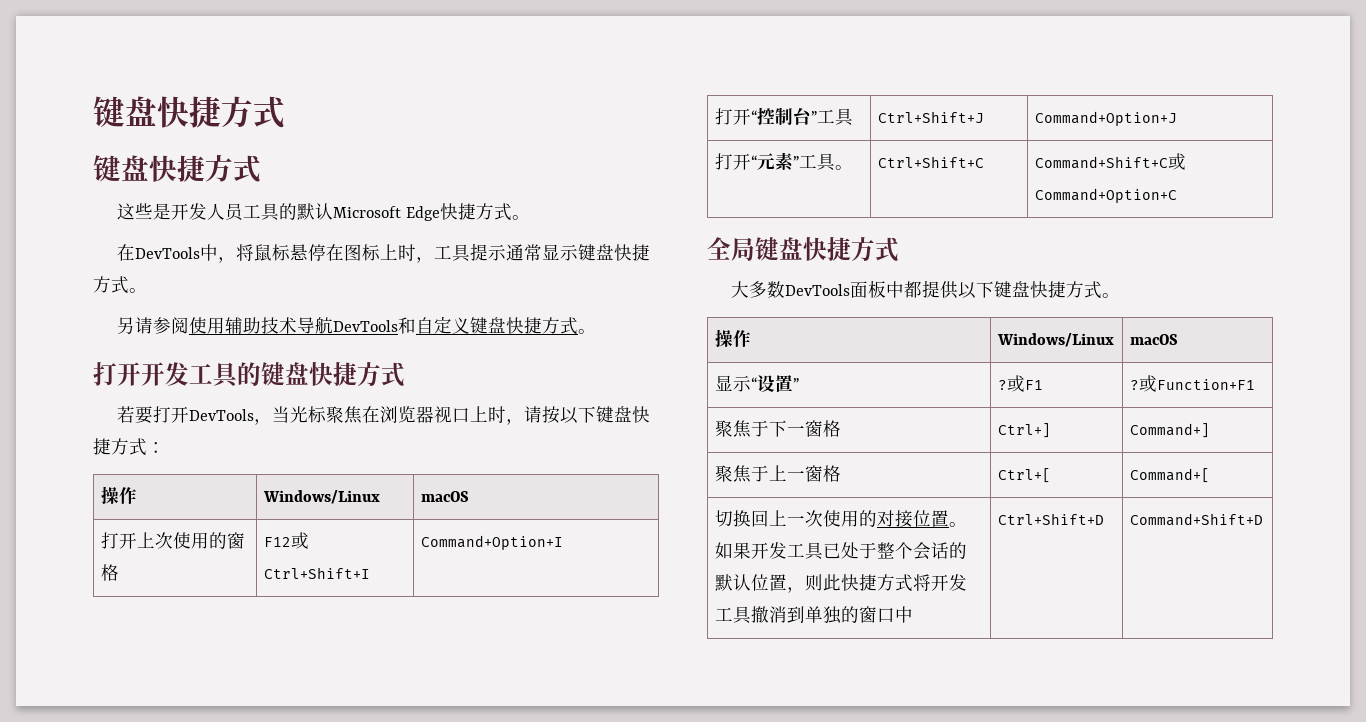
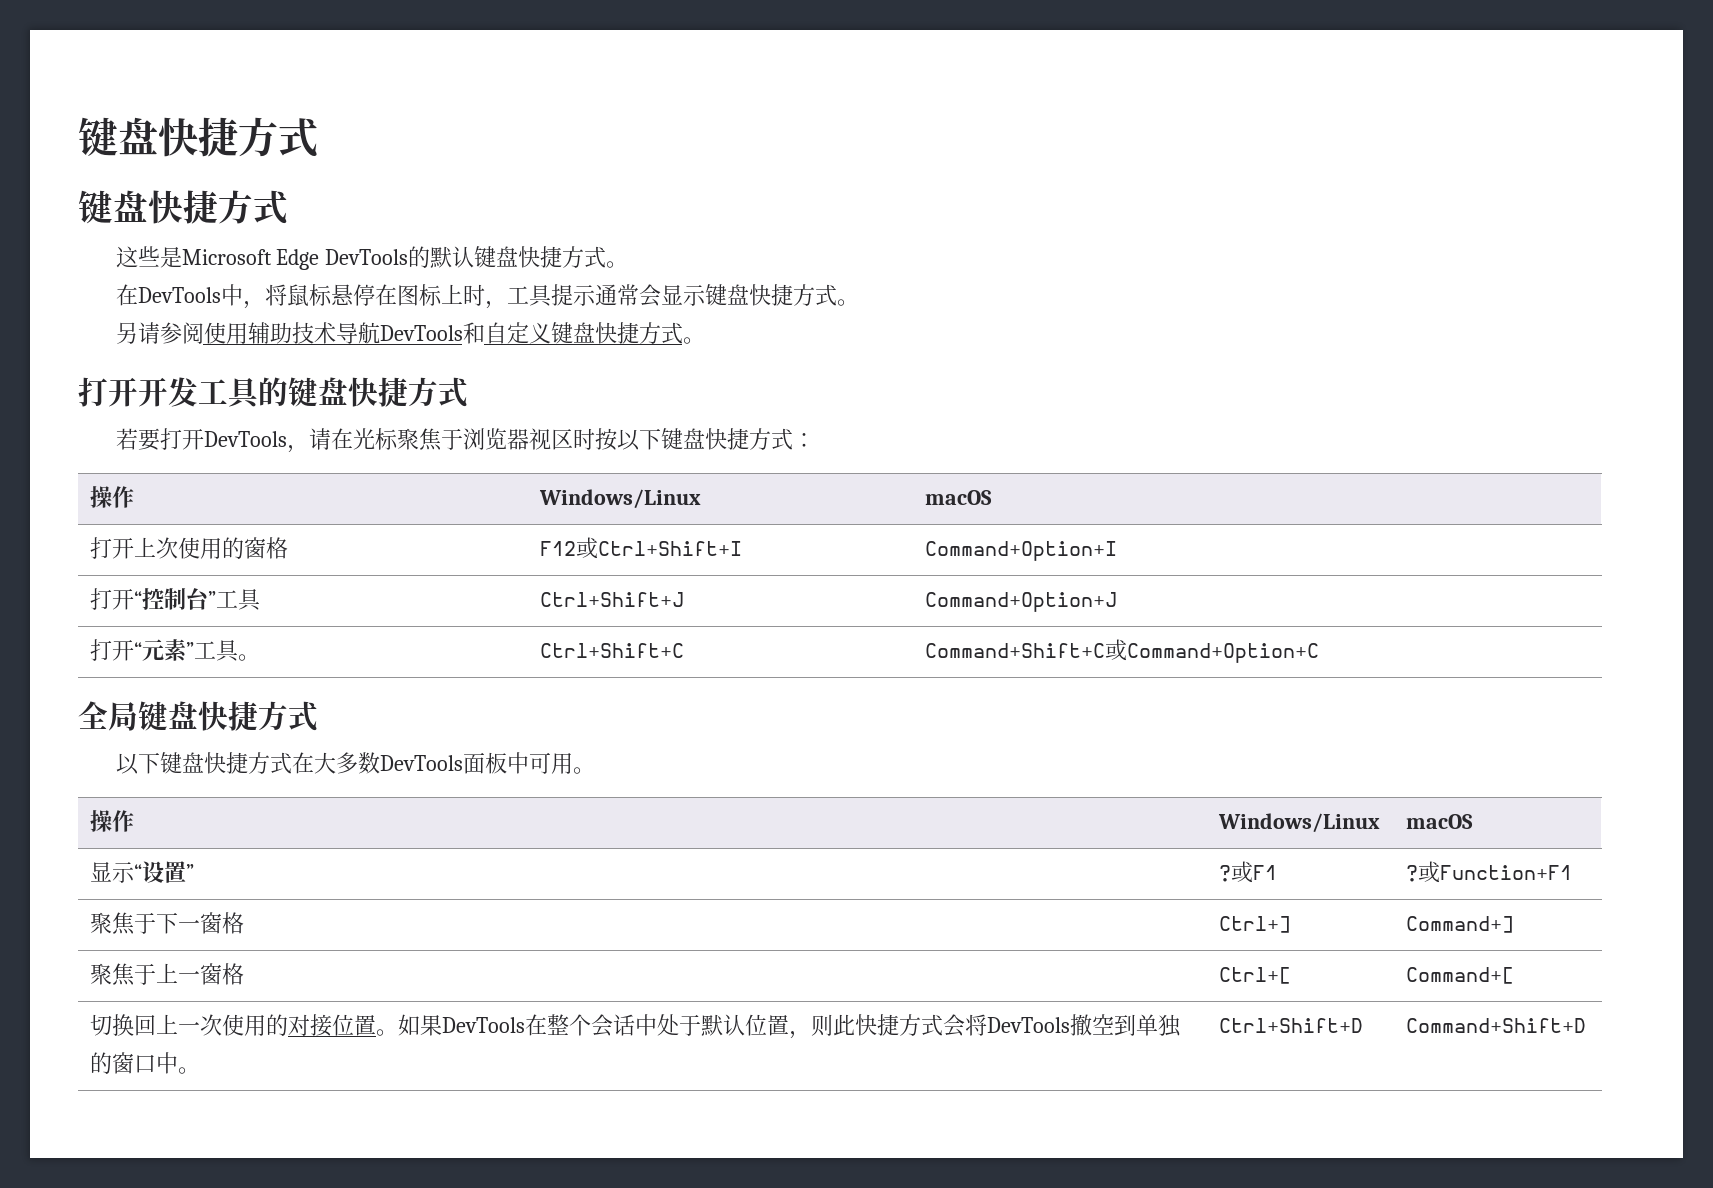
- 这些是开发人员工具的默认Microsoft Edge快捷方式。
+ 这些是Microsoft Edge DevTools的默认键盘快捷方式。
- 在DevTools中，将鼠标悬停在图标上时，工具提示通常显示键盘快捷方式。
+ 在DevTools中，将鼠标悬停在图标上时，工具提示通常会显示键盘快捷方式。
- 若要打开DevTools，当光标聚焦在浏览器视口上时，请按以下键盘快捷方式：
+ 若要打开DevTools，请在光标聚焦于浏览器视区时按以下键盘快捷方式：
- 大多数DevTools面板中都提供以下键盘快捷方式。
+ 以下键盘快捷方式在大多数DevTools面板中可用。
- 切换回上一次使用的对接位置。如果开发工具已处于整个会话的默认位置，则此快捷方式将开发工具撤消到单独的窗口中 | Ctrl+Shift+D | Command+Shift+D
+ 切换回上一次使用的对接位置。如果DevTools在整个会话中处于默认位置，则此快捷方式会将DevTools撤空到单独的窗口中。 | Ctrl+Shift+D | Command+Shift+D

